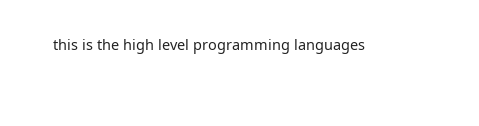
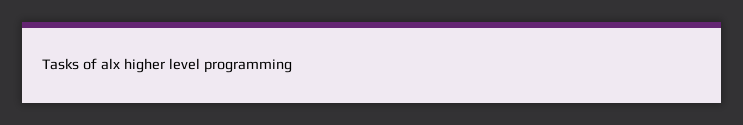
- this is the high level programming languages
+ Tasks of alx higher level programming

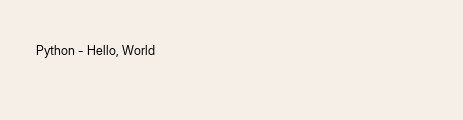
- Tasks of alx higher level programming
+ Python - Hello, World

